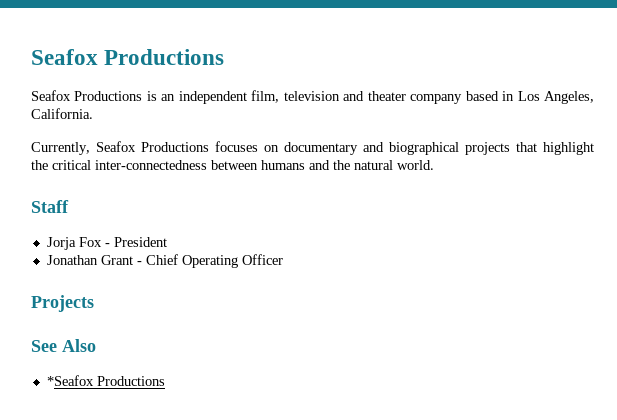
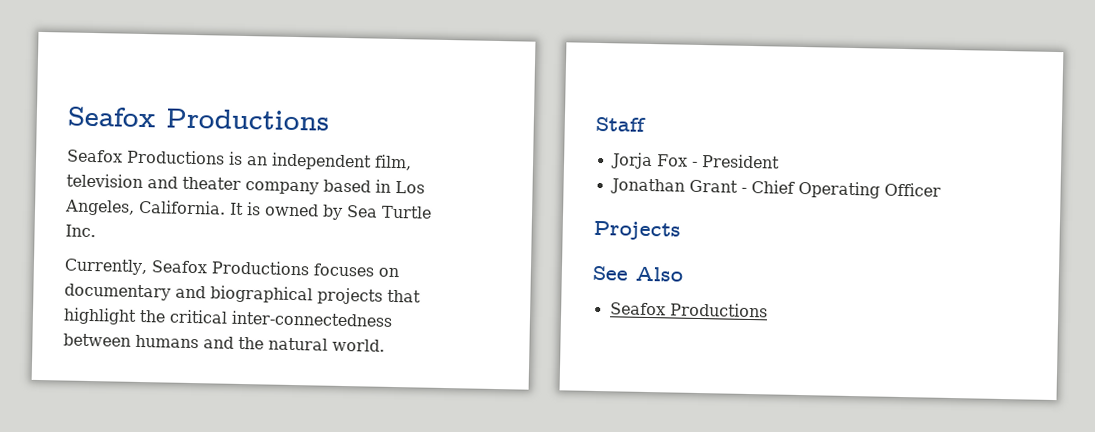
+ It is owned by Sea Turtle Inc.
  See Also
- *Seafox Productions
+ Seafox Productions

